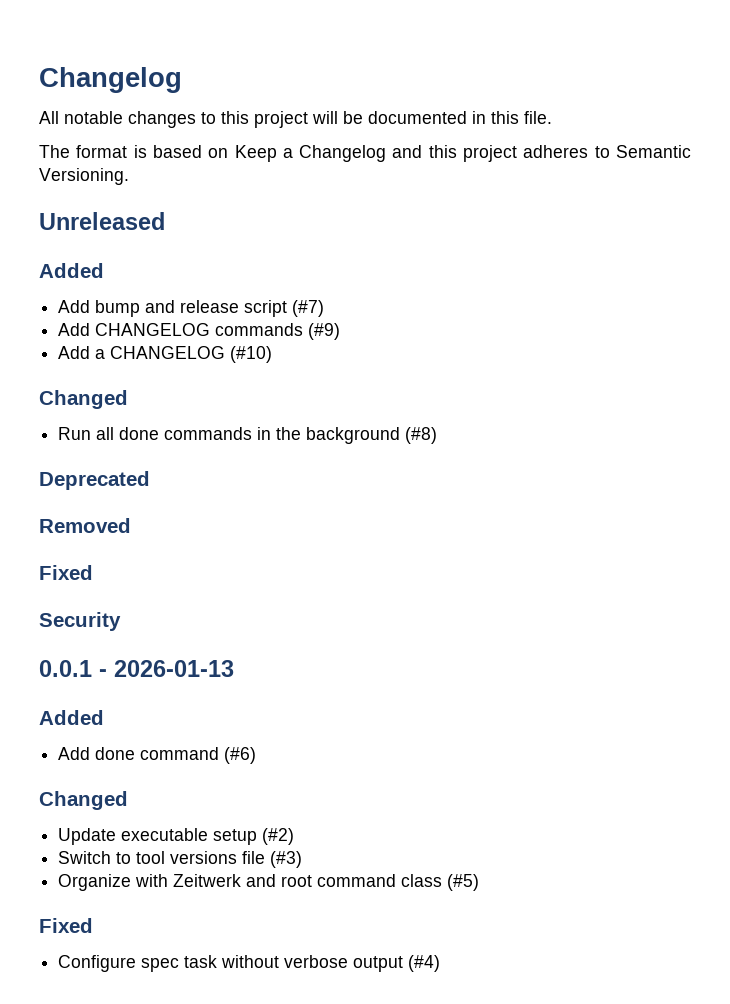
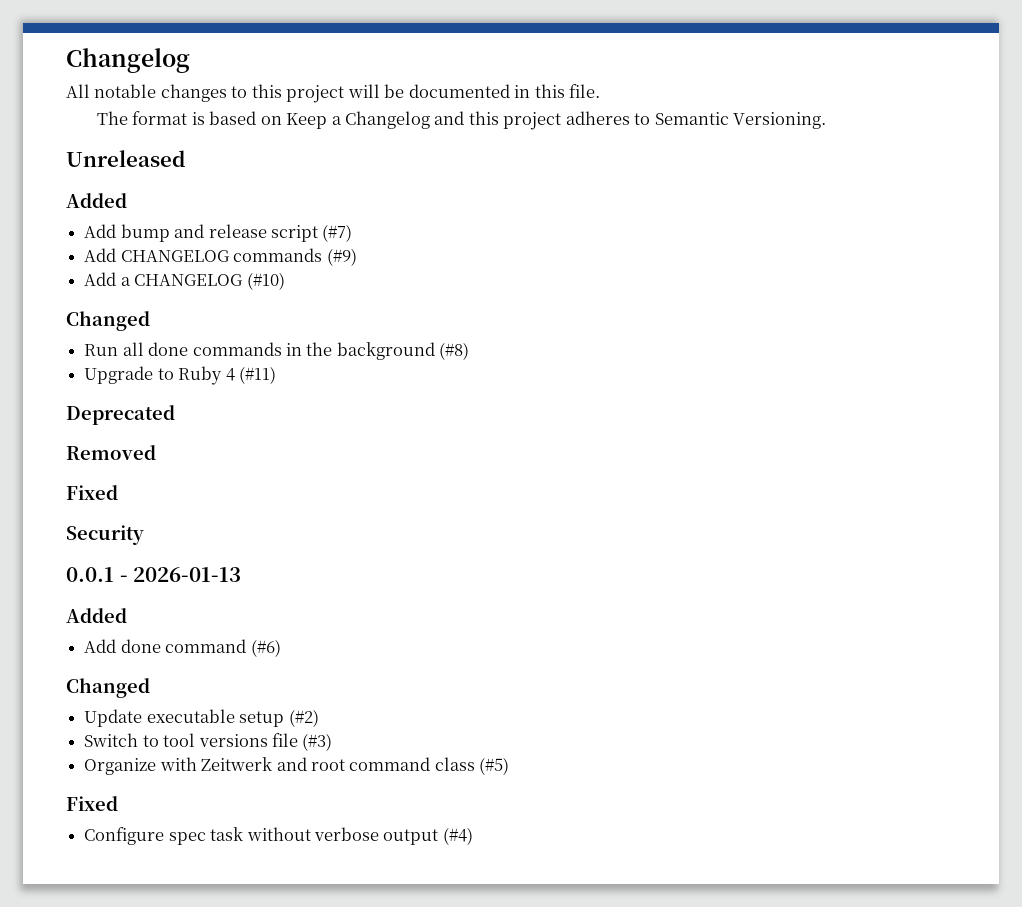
+ Upgrade to Ruby 4 (#11)

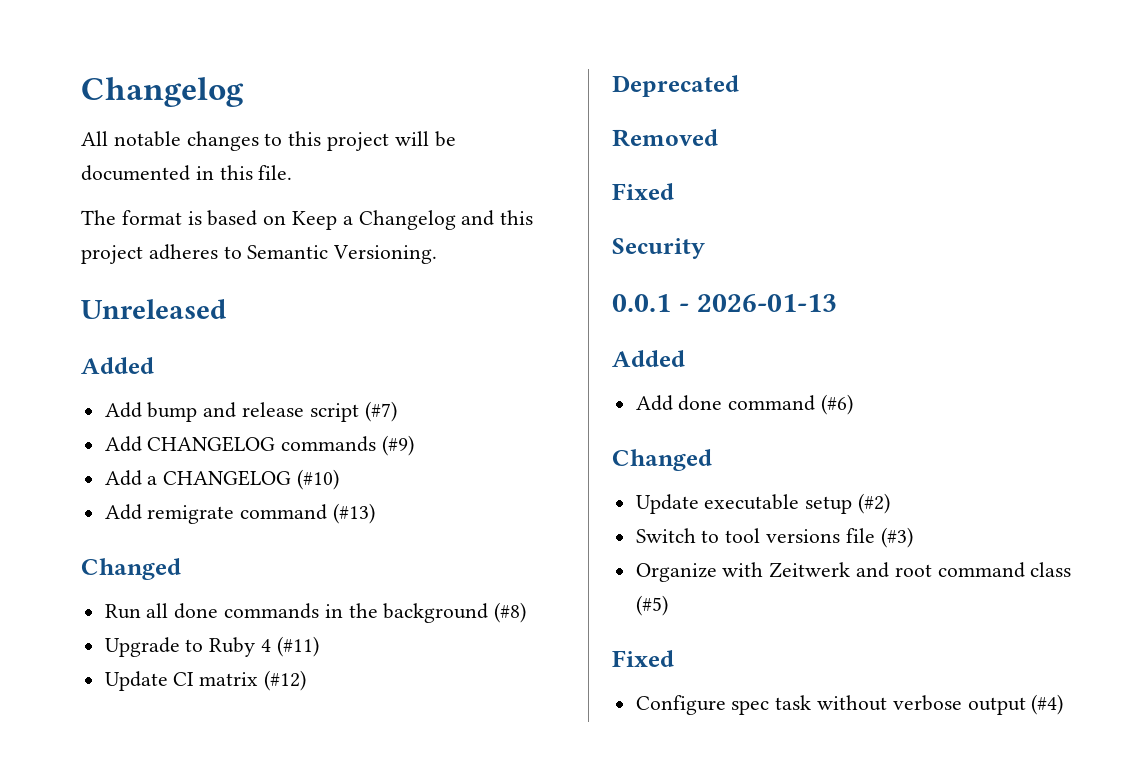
+ Add remigrate command (#13)
+ Update CI matrix (#12)

